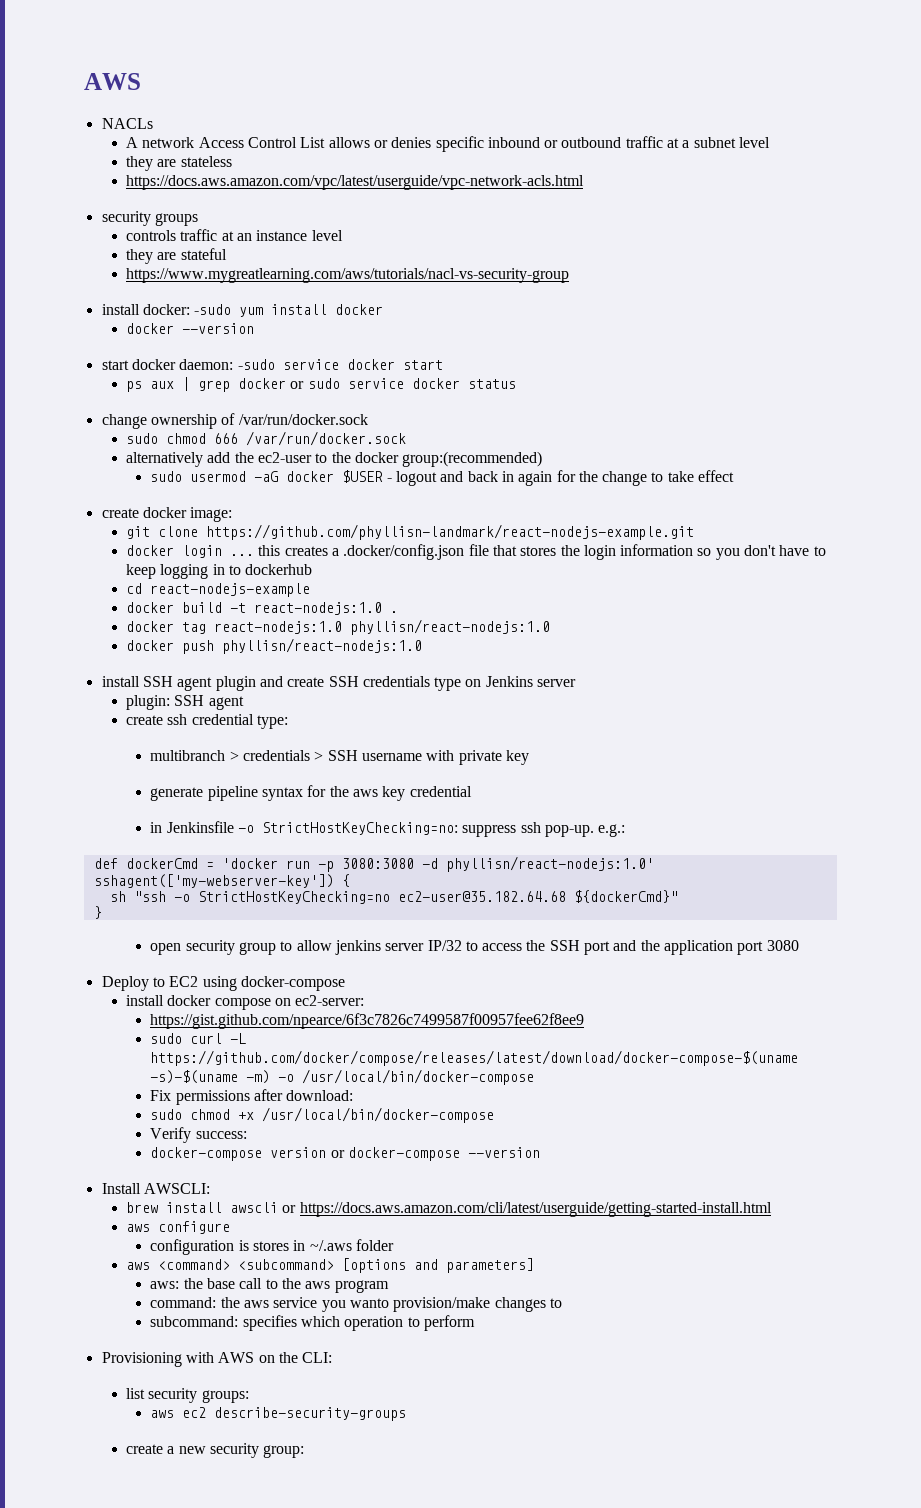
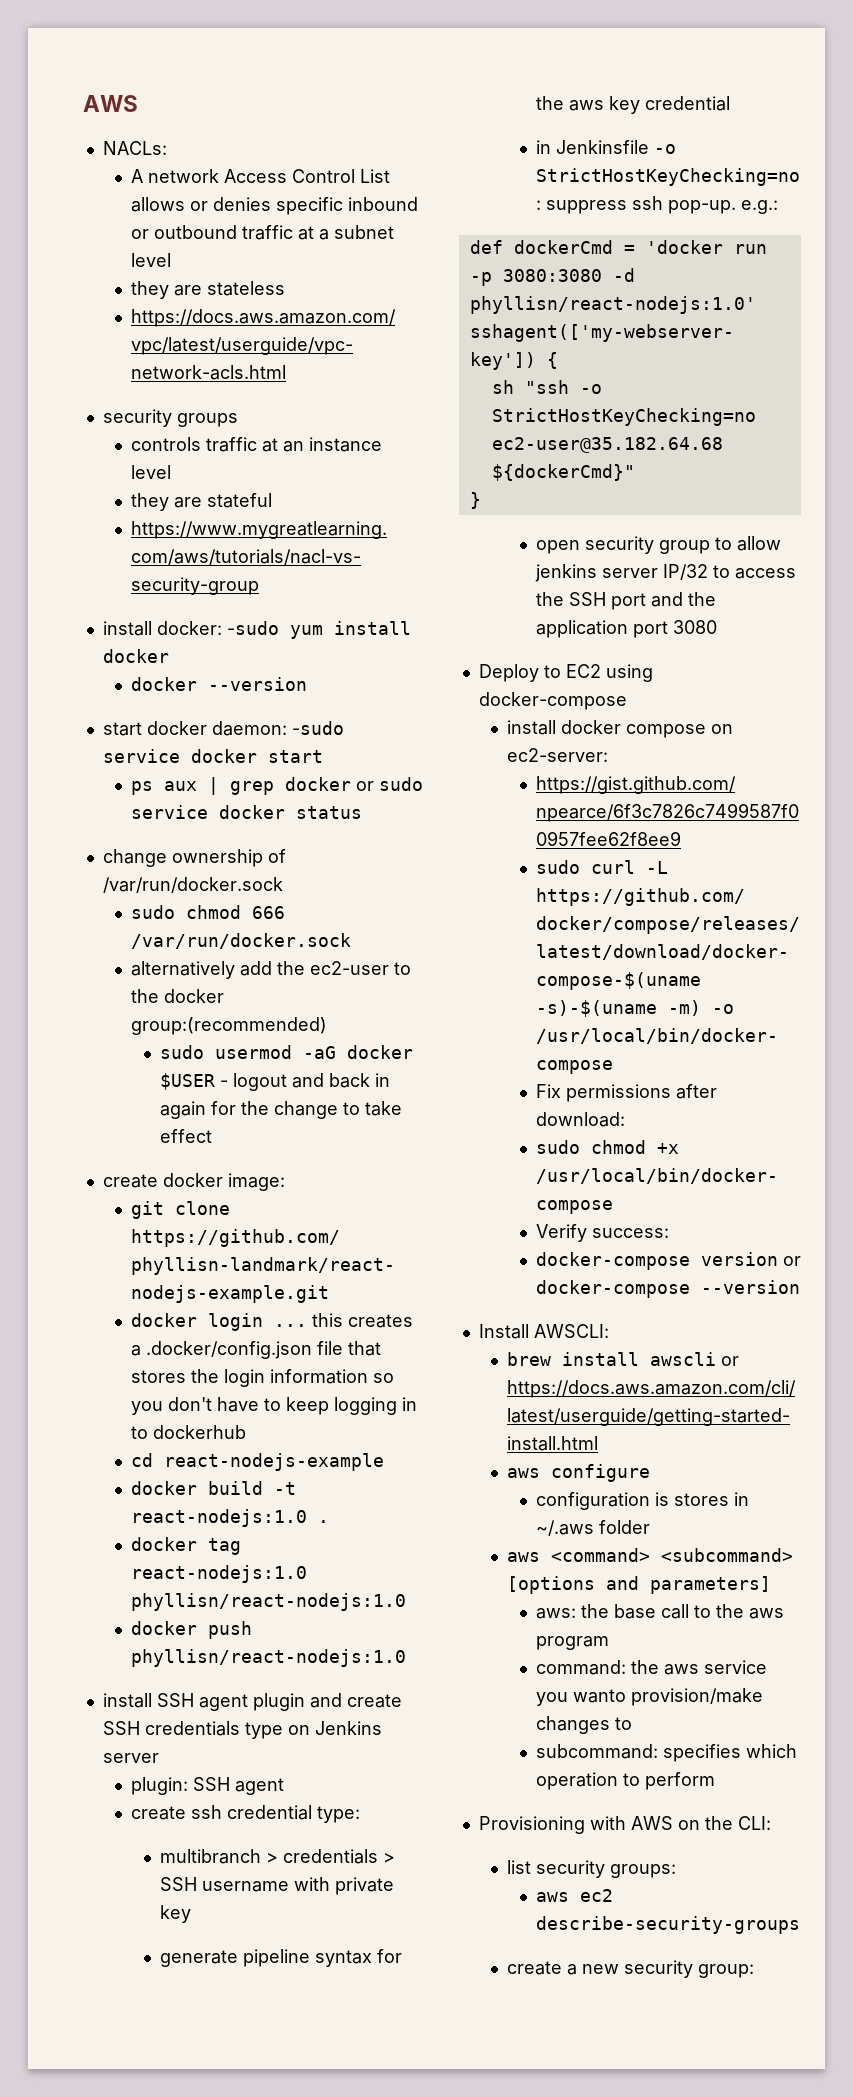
- NACLs
+ NACLs:

